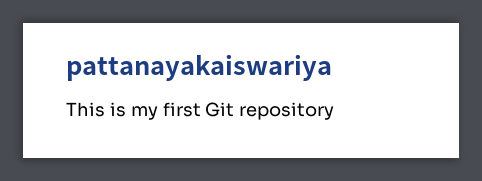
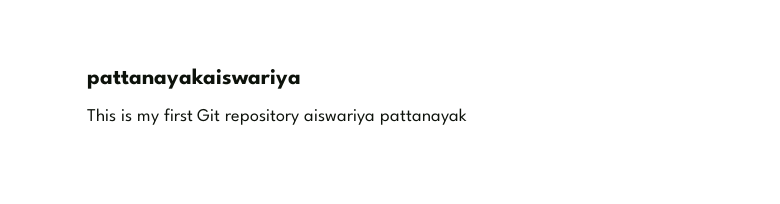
- This is my first Git repository
+ This is my first Git repository aiswariya pattanayak

